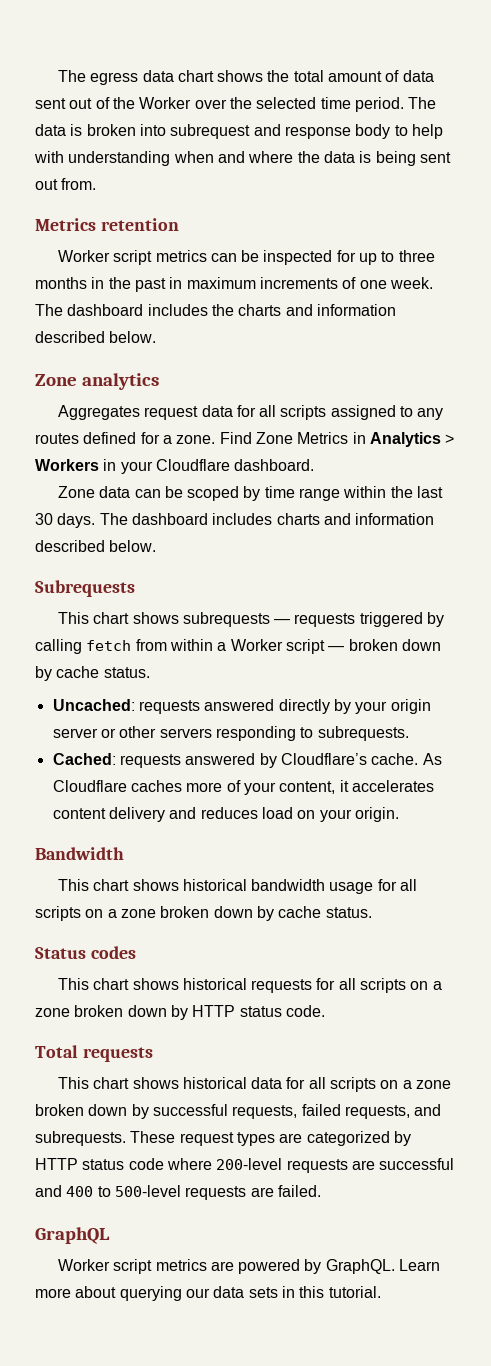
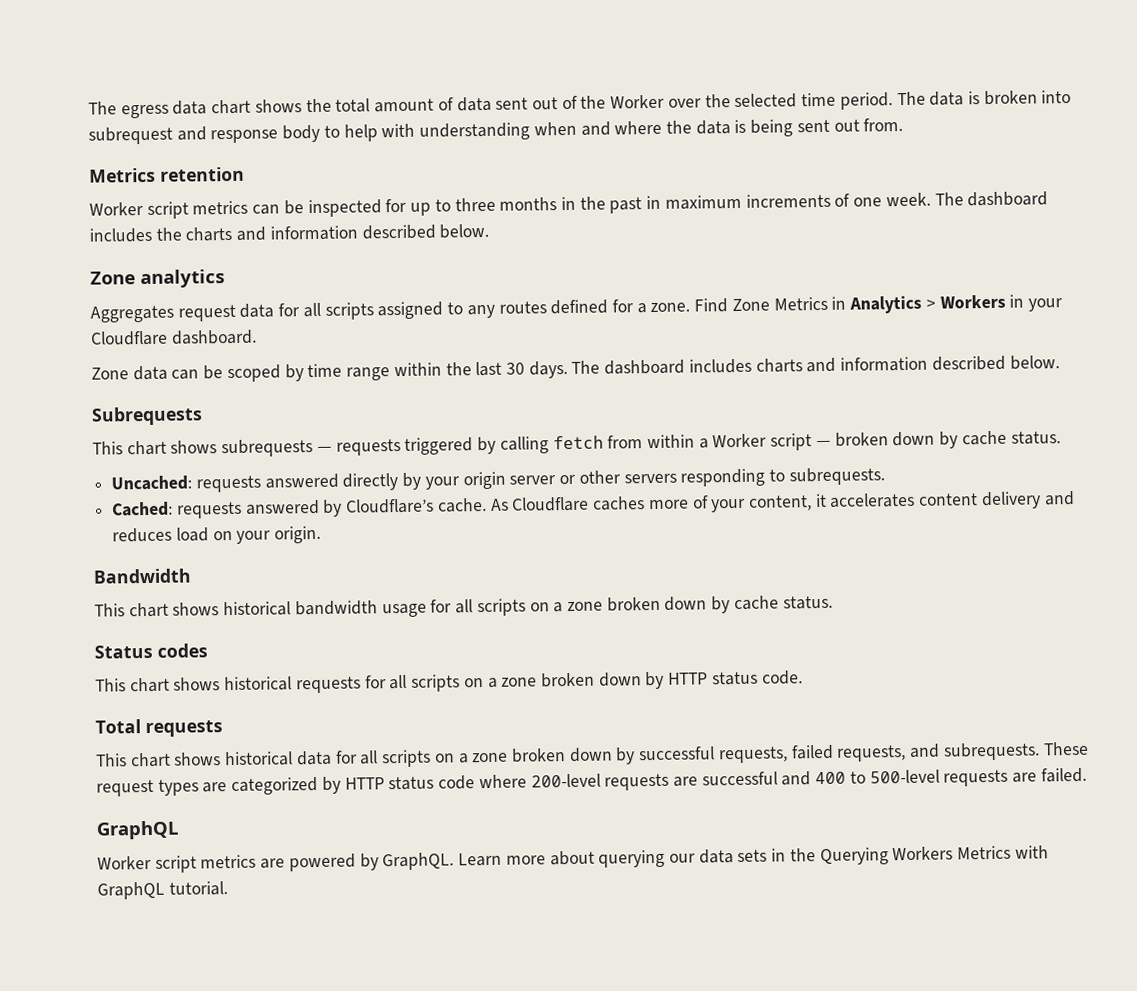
- Learn more about querying our data sets in this tutorial.
+ Learn more about querying our data sets in the Querying Workers Metrics with GraphQL tutorial.

